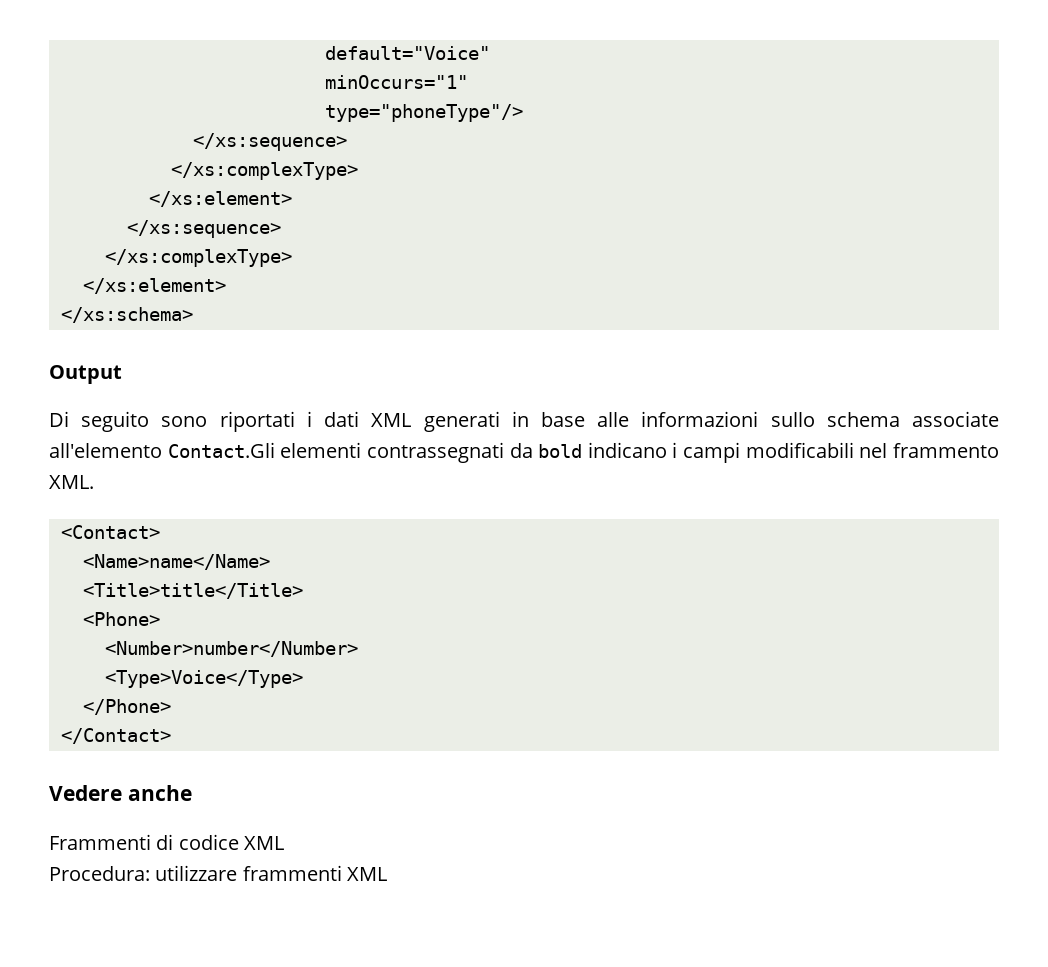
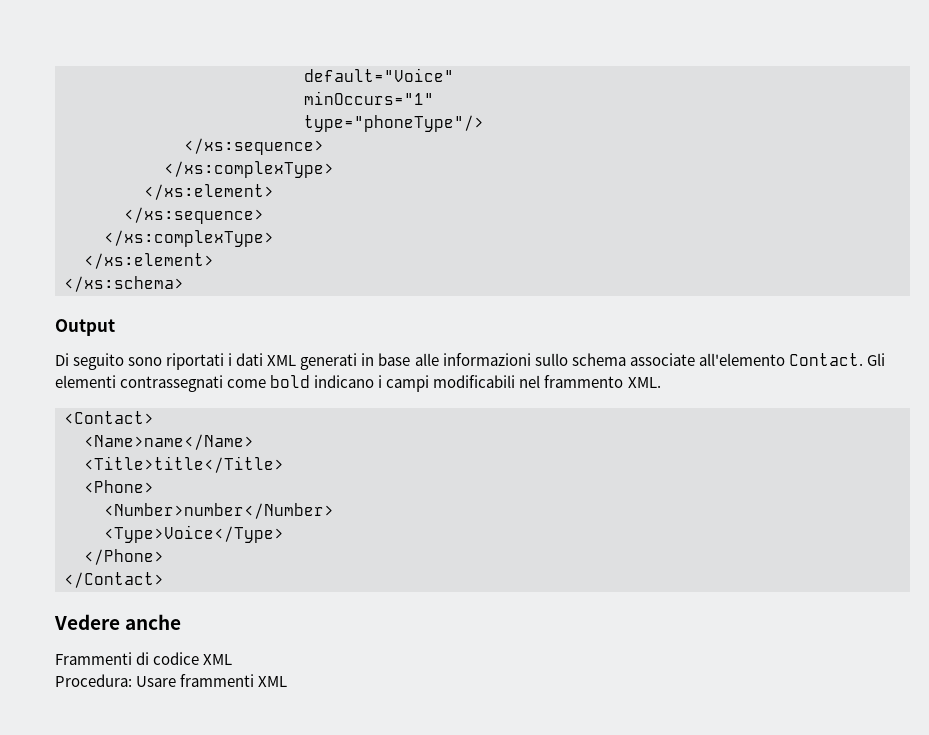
- Di seguito sono riportati i dati XML generati in base alle informazioni sullo schema associate all'elemento Contact.Gli elementi contrassegnati da bold indicano i campi modificabili nel frammento XML.
+ Di seguito sono riportati i dati XML generati in base alle informazioni sullo schema associate all'elemento Contact. Gli elementi contrassegnati come bold indicano i campi modificabili nel frammento XML.
- Procedura: utilizzare frammenti XML
+ Procedura: Usare frammenti XML

